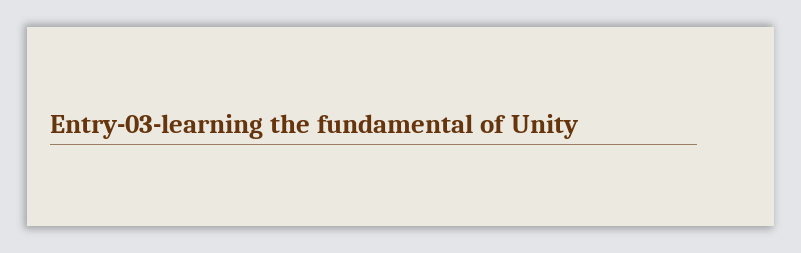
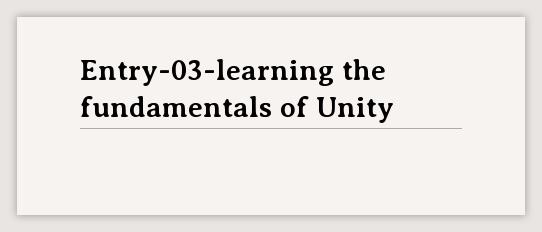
- Entry-03-learning the fundamental of Unity
+ Entry-03-learning the fundamentals of Unity

